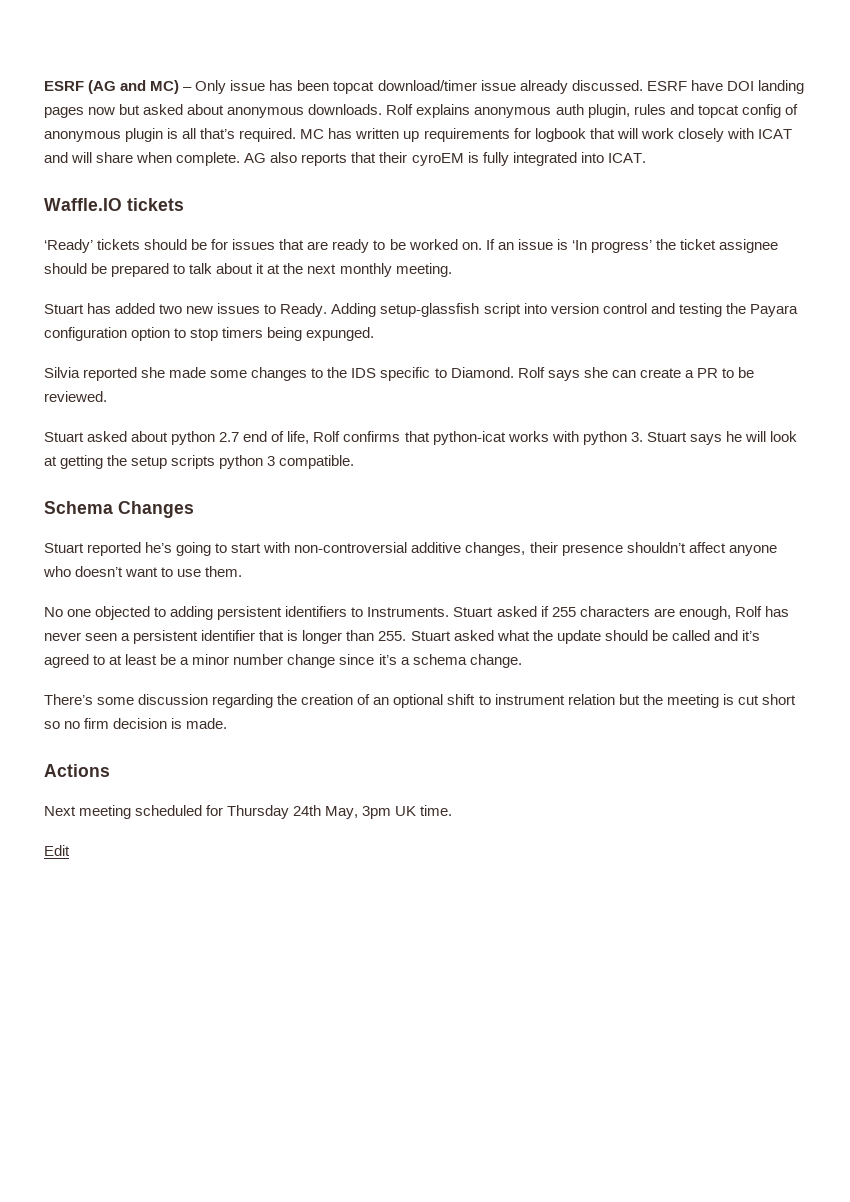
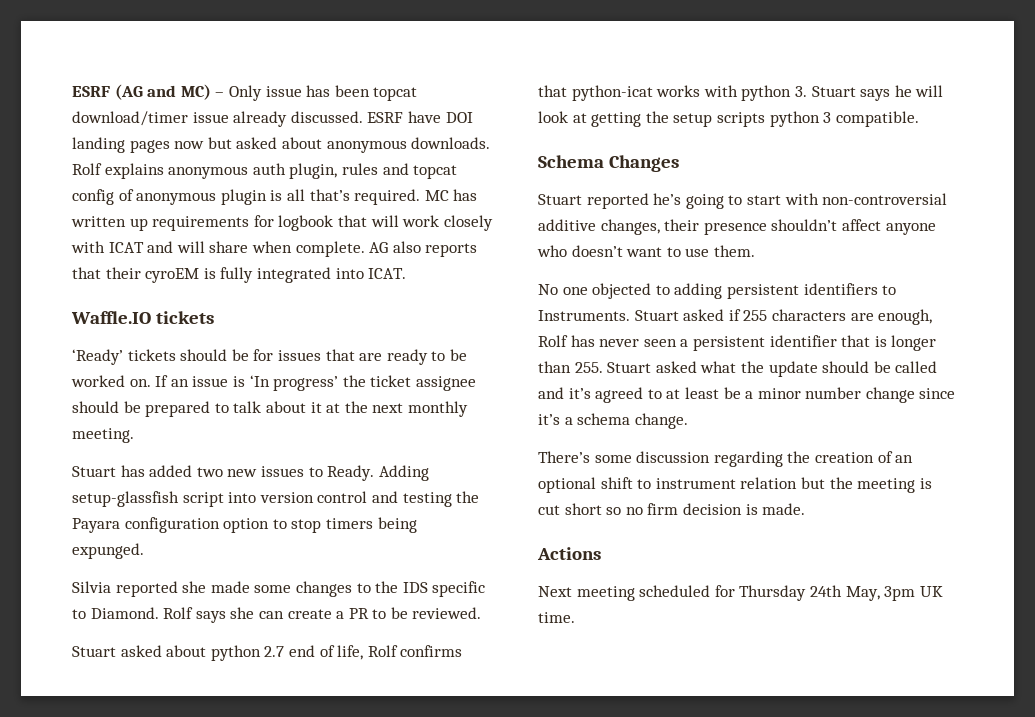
- Edit

